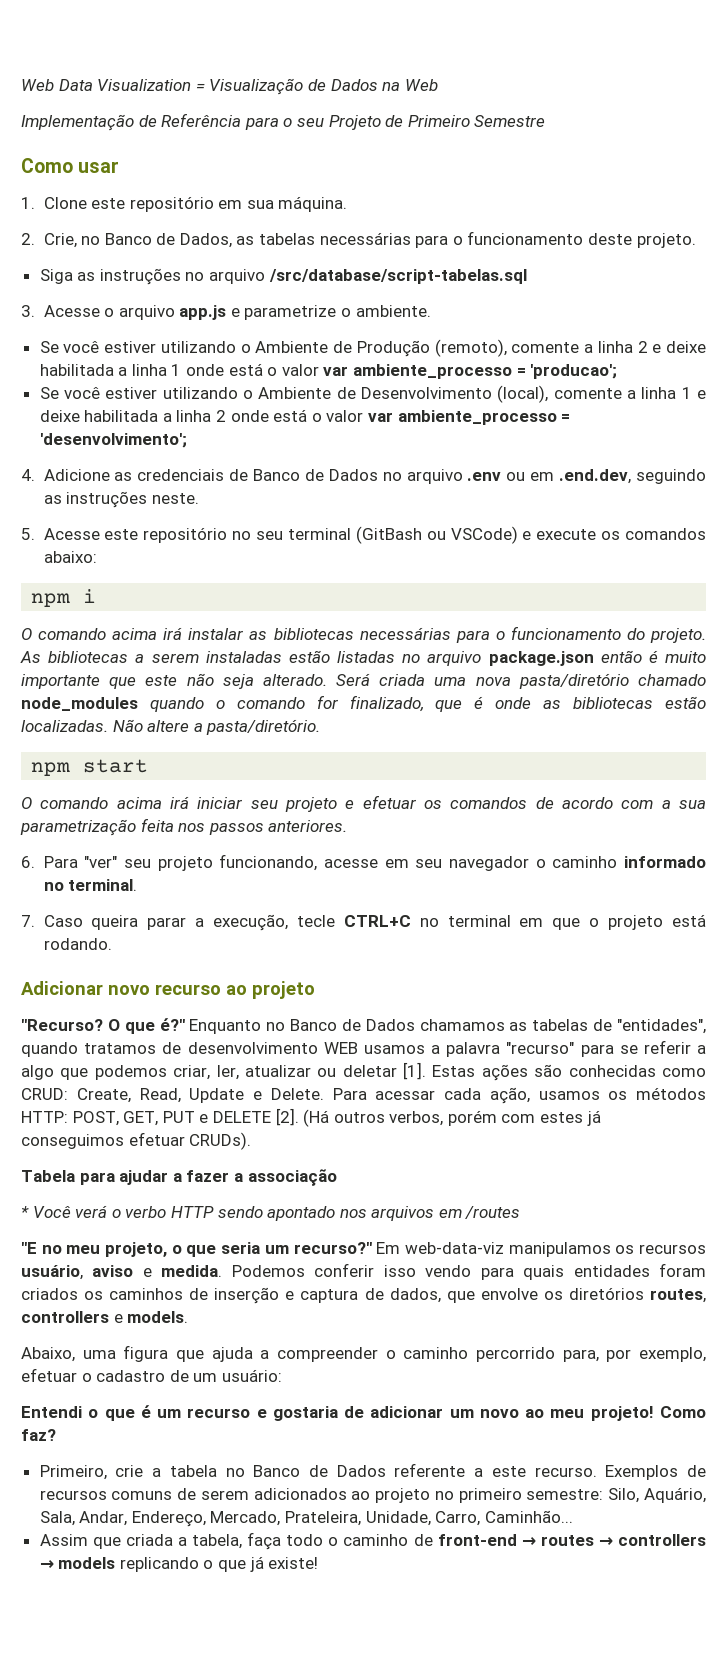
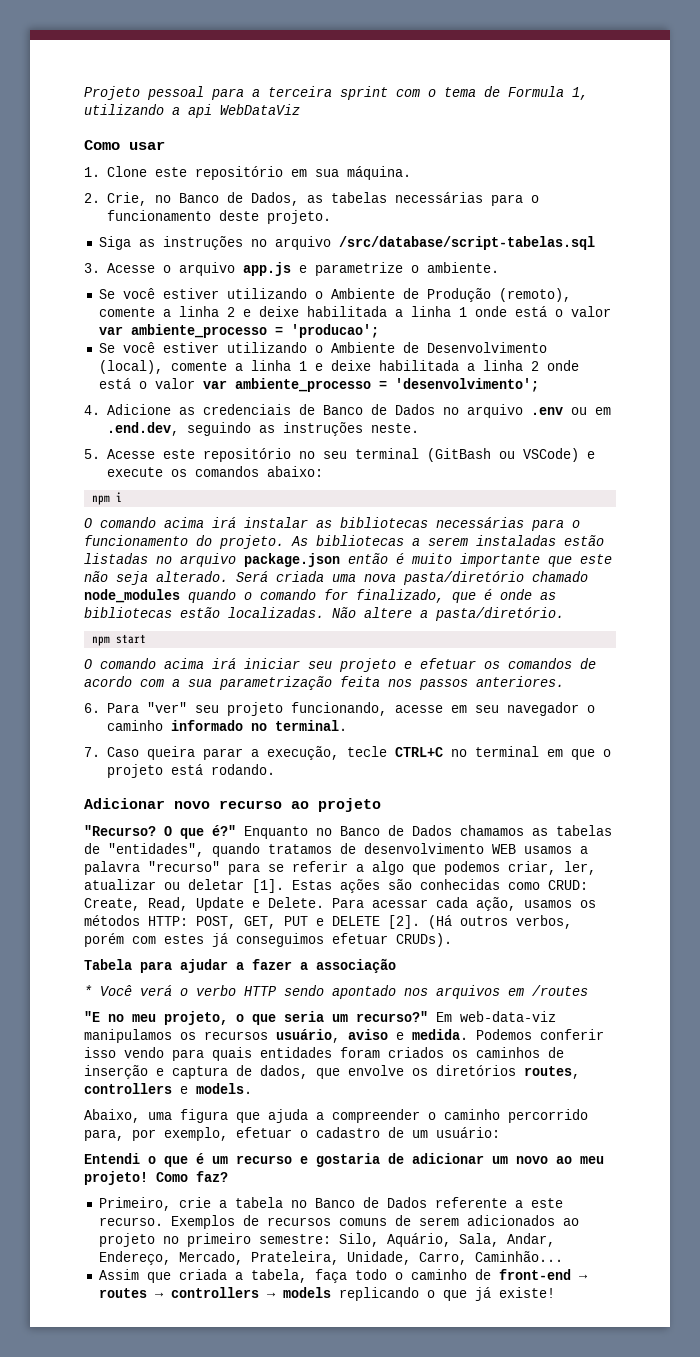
- Web Data Visualization = Visualização de Dados na Web
- Implementação de Referência para o seu Projeto de Primeiro Semestre
+ Projeto pessoal para a terceira sprint com o tema de Formula 1, utilizando a api WebDataViz

